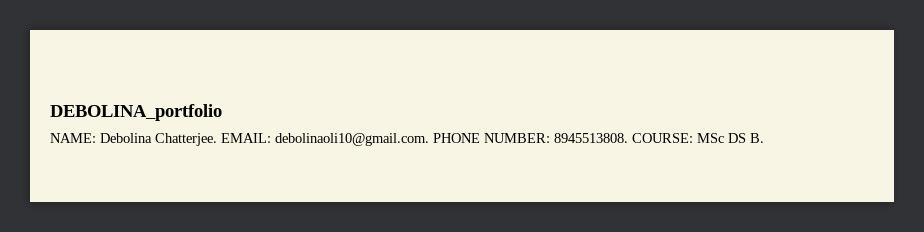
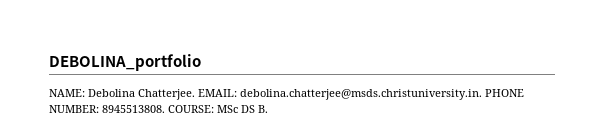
- EMAIL: debolinaoli10@gmail.com. PHONE NUMBER: 8945513808.
+ EMAIL: debolina.chatterjee@msds.christuniversity.in. PHONE NUMBER: 8945513808.

